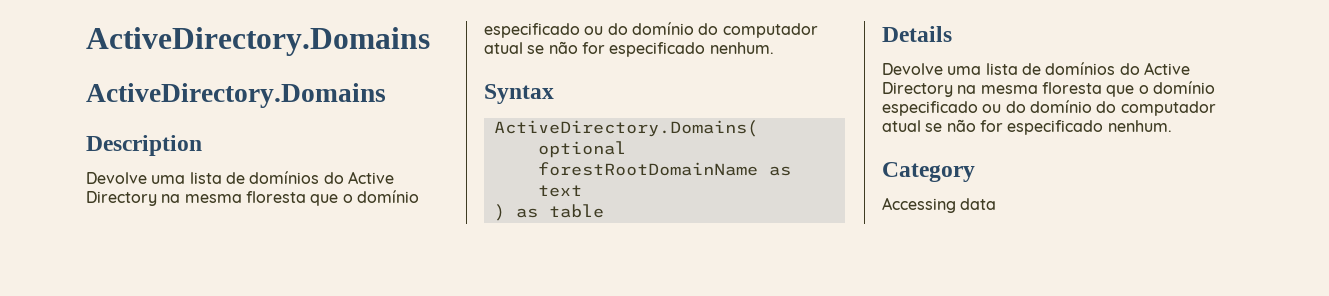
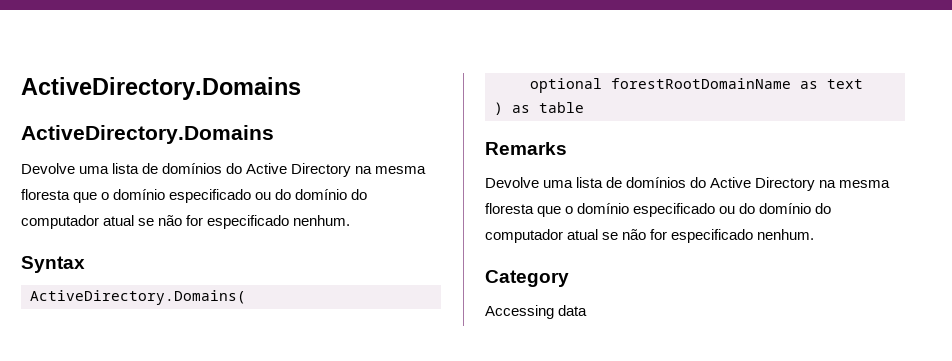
- Description
- Details
+ Remarks

